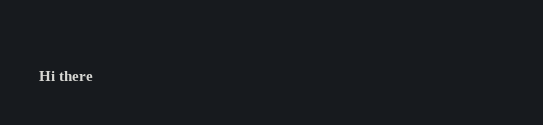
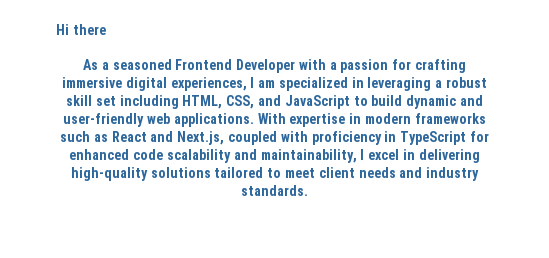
+ As a seasoned Frontend Developer with a passion for crafting immersive digital experiences, I am specialized in leveraging a robust skill set including HTML, CSS, and JavaScript to build dynamic and user-friendly web applications. With expertise in modern frameworks such as React and Next.js, coupled with proficiency in TypeScript for enhanced code scalability and maintainability, I excel in delivering high-quality solutions tailored to meet client needs and industry standards.

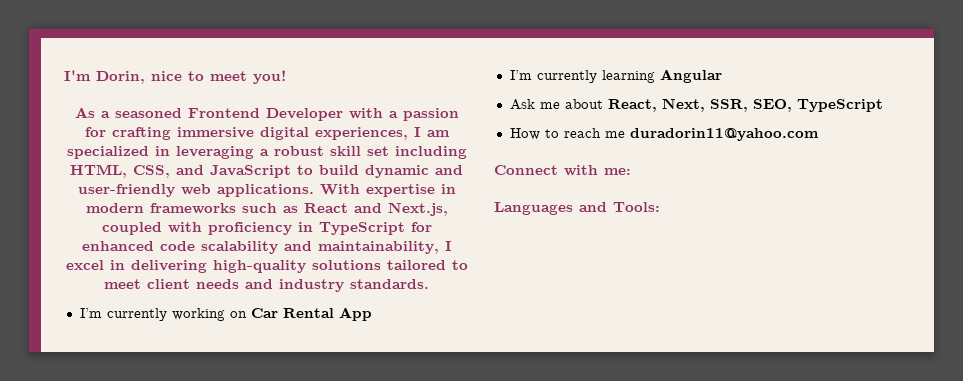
- Hi there
+ I'm Dorin, nice to meet you!
+ I’m currently working on Car Rental App
+ I’m currently learning Angular
+ Ask me about React, Next, SSR, SEO, TypeScript
+ How to reach me duradorin11@yahoo.com
+ Connect with me:
+ Languages and Tools:

